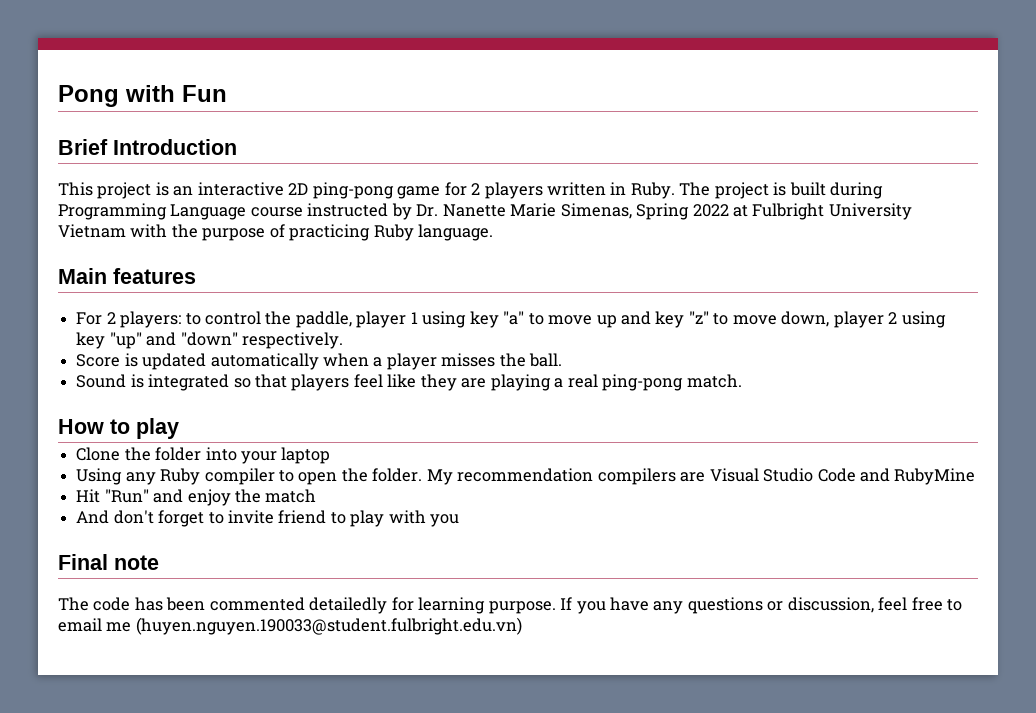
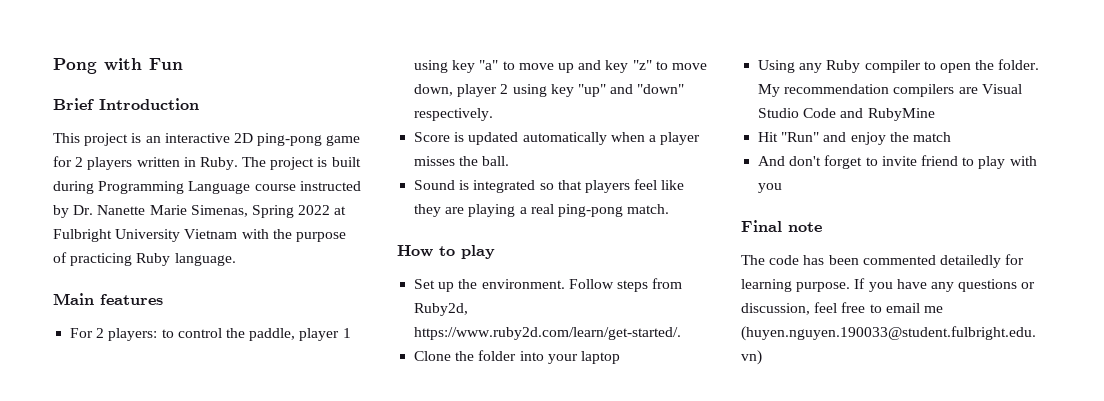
+ Set up the environment. Follow steps from Ruby2d, https://www.ruby2d.com/learn/get-started/.

